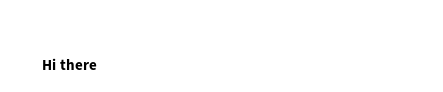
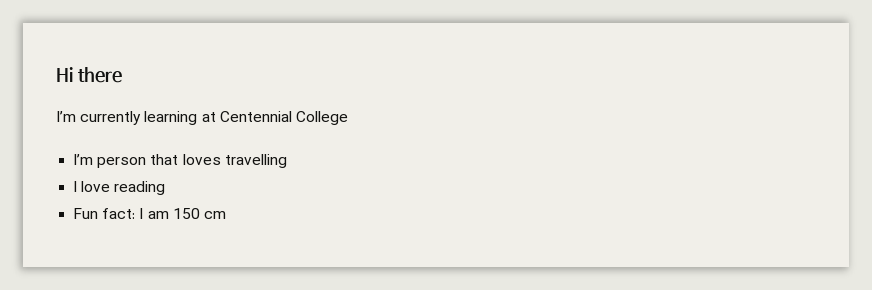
+ I’m currently learning at Centennial College
+ I’m person that loves travelling
+ I love reading
+ Fun fact: I am 150 cm

